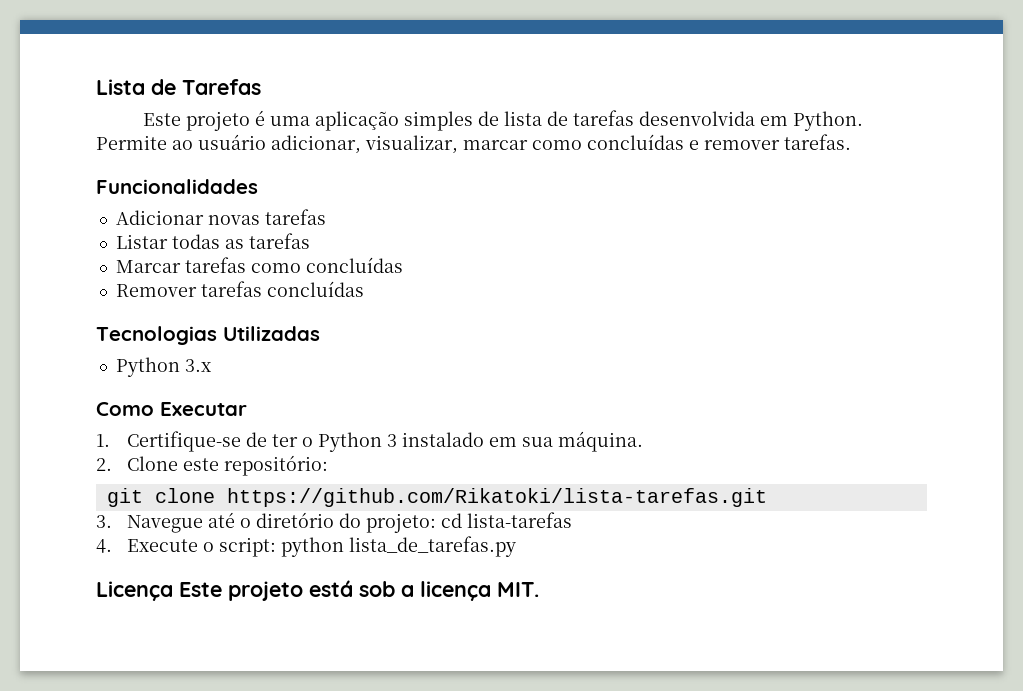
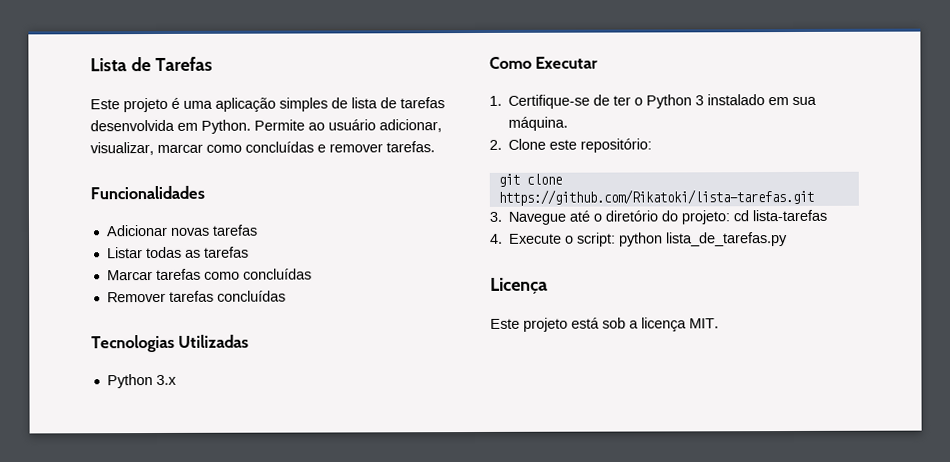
- Licença Este projeto está sob a licença MIT.
+ Licença
+ Este projeto está sob a licença MIT.

